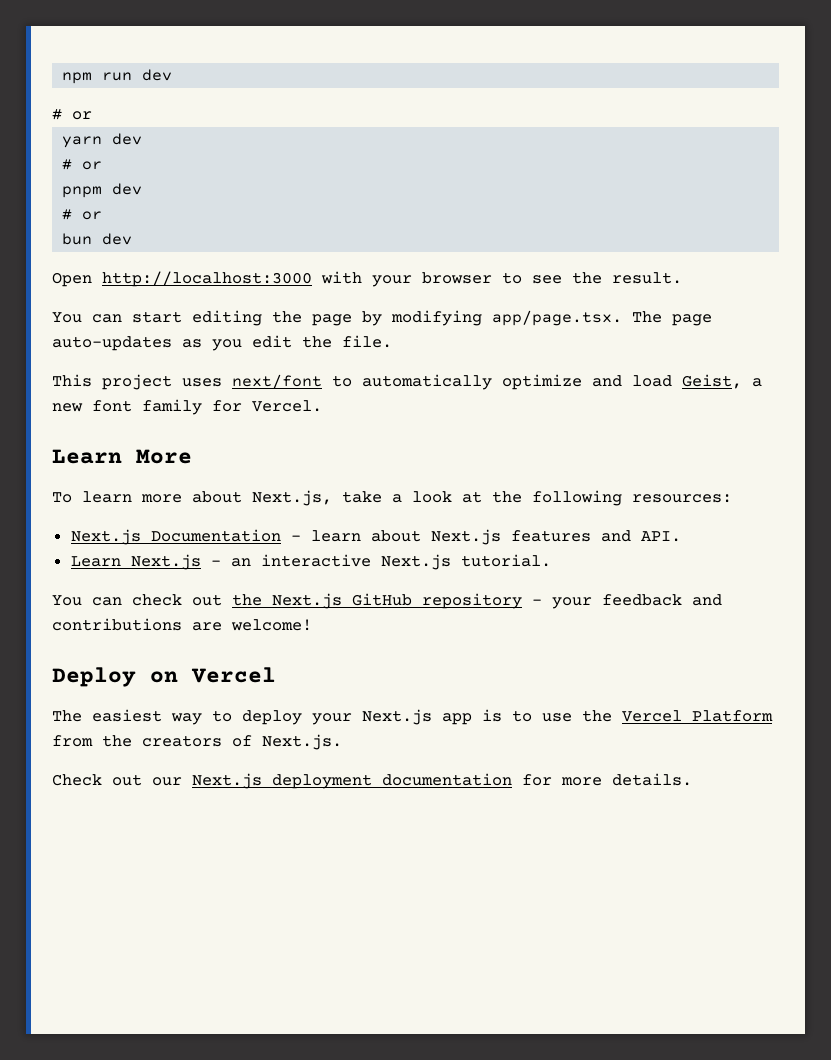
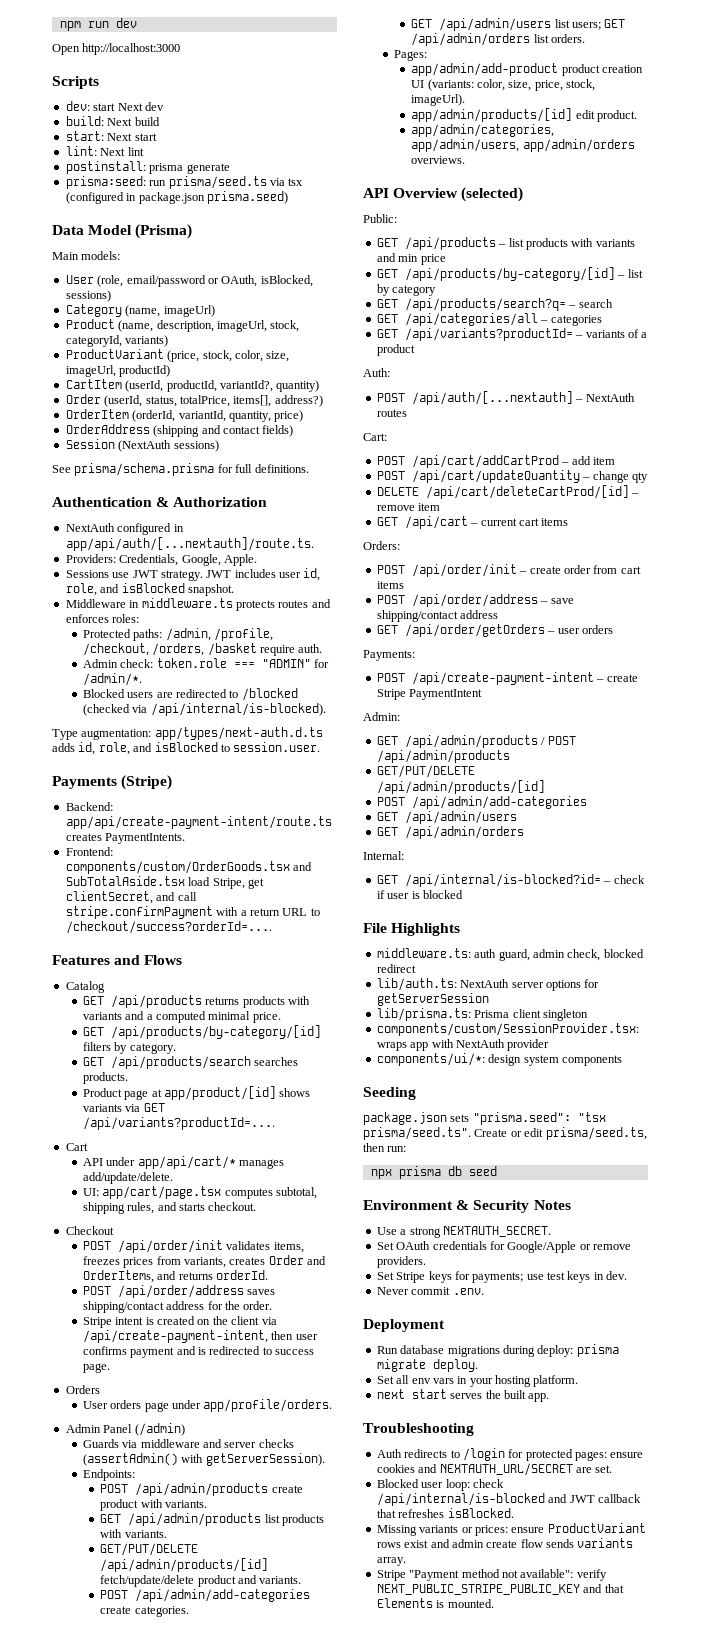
  npm run dev
- # or
- yarn dev
- # or
- pnpm dev
- # or
- bun dev
- Open http://localhost:3000 with your browser to see the result.
- You can start editing the page by modifying app/page.tsx. The page auto-updates as you edit the file.
- This project uses next/font to automatically optimize and load Geist, a new font family for Vercel.
- Learn More
- To learn more about Next.js, take a look at the following resources:
- Next.js Documentation - learn about Next.js features and API.
- Learn Next.js - an interactive Next.js tutorial.
- You can check out the Next.js GitHub repository - your feedback and contributions are welcome!
- Deploy on Vercel
- The easiest way to deploy your Next.js app is to use the Vercel Platform from the creators of Next.js.
- Check out our Next.js deployment documentation for more details.
+ Open http://localhost:3000
+ Scripts
+ dev: start Next dev
+ build: Next build
+ start: Next start
+ lint: Next lint
+ postinstall: prisma generate
+ prisma:seed: run prisma/seed.ts via tsx (configured in package.json prisma.seed)
+ Data Model (Prisma)
+ Main models:
+ User (role, email/password or OAuth, isBlocked, sessions)
+ Category (name, imageUrl)
+ Product (name, description, imageUrl, stock, categoryId, variants)
+ ProductVariant (price, stock, color, size, imageUrl, productId)
+ CartItem (userId, productId, variantId?, quantity)
+ Order (userId, status, totalPrice, items[], address?)
+ OrderItem (orderId, variantId, quantity, price)
+ OrderAddress (shipping and contact fields)
+ Session (NextAuth sessions)
+ See prisma/schema.prisma for full definitions.
+ Authentication & Authorization
+ NextAuth configured in app/api/auth/[...nextauth]/route.ts.
+ Providers: Credentials, Google, Apple.
+ Sessions use JWT strategy. JWT includes user id, role, and isBlocked snapshot.
+ Middleware in middleware.ts protects routes and enforces roles:
+ Protected paths: /admin, /profile, /checkout, /orders, /basket require auth.
+ Admin check: token.role === "ADMIN" for /admin/*.
+ Blocked users are redirected to /blocked (checked via /api/internal/is-blocked).
+ Type augmentation: app/types/next-auth.d.ts adds id, role, and isBlocked to session.user.
+ Payments (Stripe)
+ Backend: app/api/create-payment-intent/route.ts creates PaymentIntents.
+ Frontend: components/custom/OrderGoods.tsx and SubTotalAside.tsx load Stripe, get clientSecret, and call stripe.confirmPayment with a return URL to /checkout/success?orderId=....
+ Features and Flows
+ Catalog
+ GET /api/products returns products with variants and a computed minimal price.
+ GET /api/products/by-category/[id] filters by category.
+ GET /api/products/search searches products.
+ Product page at app/product/[id] shows variants via GET /api/variants?productId=....
+ Cart
+ API under app/api/cart/* manages add/update/delete.
+ UI: app/cart/page.tsx computes subtotal, shipping rules, and starts checkout.
+ Checkout
+ POST /api/order/init validates items, freezes prices from variants, creates Order and OrderItems, and returns orderId.
+ POST /api/order/address saves shipping/contact address for the order.
+ Stripe intent is created on the client via /api/create-payment-intent, then user confirms payment and is redirected to success page.
+ Orders
+ User orders page under app/profile/orders.
+ Admin Panel (/admin)
+ Guards via middleware and server checks (assertAdmin() with getServerSession).
+ Endpoints:
+ POST /api/admin/products create product with variants.
+ GET /api/admin/products list products with variants.
+ GET/PUT/DELETE /api/admin/products/[id] fetch/update/delete product and variants.
+ POST /api/admin/add-categories create categories.
+ GET /api/admin/users list users; GET /api/admin/orders list orders.
+ Pages:
+ app/admin/add-product product creation UI (variants: color, size, price, stock, imageUrl).
+ app/admin/products/[id] edit product.
+ app/admin/categories, app/admin/users, app/admin/orders overviews.
+ API Overview (selected)
+ Public:
+ GET /api/products – list products with variants and min price
+ GET /api/products/by-category/[id] – list by category
+ GET /api/products/search?q= – search
+ GET /api/categories/all – categories
+ GET /api/variants?productId= – variants of a product
+ Auth:
+ POST /api/auth/[...nextauth] – NextAuth routes
+ Cart:
+ POST /api/cart/addCartProd – add item
+ POST /api/cart/updateQuantity – change qty
+ DELETE /api/cart/deleteCartProd/[id] – remove item
+ GET /api/cart – current cart items
+ Orders:
+ POST /api/order/init – create order from cart items
+ POST /api/order/address – save shipping/contact address
+ GET /api/order/getOrders – user orders
+ Payments:
+ POST /api/create-payment-intent – create Stripe PaymentIntent
+ Admin:
+ GET /api/admin/products / POST /api/admin/products
+ GET/PUT/DELETE /api/admin/products/[id]
+ POST /api/admin/add-categories
+ GET /api/admin/users
+ GET /api/admin/orders
+ Internal:
+ GET /api/internal/is-blocked?id= – check if user is blocked
+ File Highlights
+ middleware.ts: auth guard, admin check, blocked redirect
+ lib/auth.ts: NextAuth server options for getServerSession
+ lib/prisma.ts: Prisma client singleton
+ components/custom/SessionProvider.tsx: wraps app with NextAuth provider
+ components/ui/*: design system components
+ Seeding
+ package.json sets "prisma.seed": "tsx prisma/seed.ts". Create or edit prisma/seed.ts, then run:
+ npx prisma db seed
+ Environment & Security Notes
+ Use a strong NEXTAUTH_SECRET.
+ Set OAuth credentials for Google/Apple or remove providers.
+ Set Stripe keys for payments; use test keys in dev.
+ Never commit .env.
+ Deployment
+ Run database migrations during deploy: prisma migrate deploy.
+ Set all env vars in your hosting platform.
+ next start serves the built app.
+ Troubleshooting
+ Auth redirects to /login for protected pages: ensure cookies and NEXTAUTH_URL/SECRET are set.
+ Blocked user loop: check /api/internal/is-blocked and JWT callback that refreshes isBlocked.
+ Missing variants or prices: ensure ProductVariant rows exist and admin create flow sends variants array.
+ Stripe "Payment method not available": verify NEXT_PUBLIC_STRIPE_PUBLIC_KEY and that Elements is mounted.

